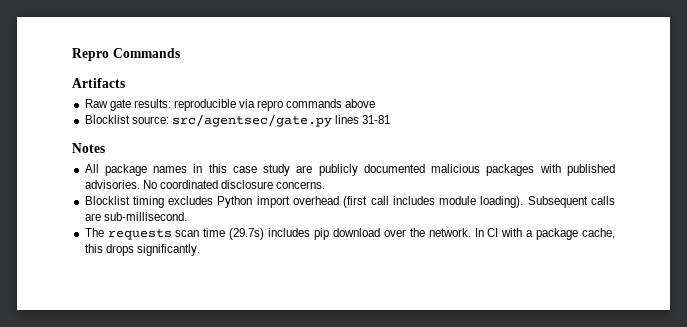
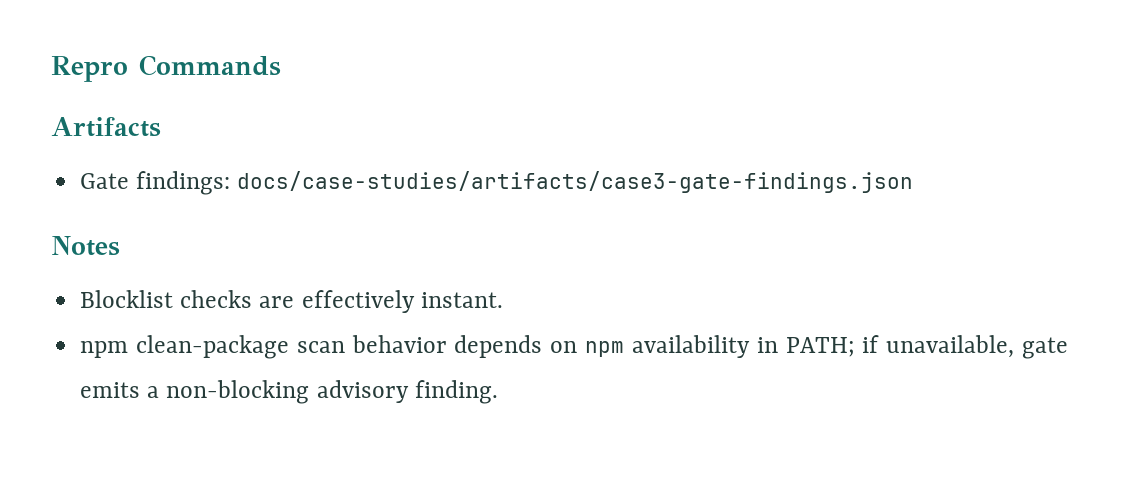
- Raw gate results: reproducible via repro commands above
- Blocklist source: src/agentsec/gate.py lines 31-81
+ Gate findings: docs/case-studies/artifacts/case3-gate-findings.json
  Notes
- All package names in this case study are publicly documented malicious packages with published advisories. No coordinated disclosure concerns.
- Blocklist timing excludes Python import overhead (first call includes module loading). Subsequent calls are sub-millisecond.
- The requests scan time (29.7s) includes pip download over the network. In CI with a package cache, this drops significantly.
+ Blocklist checks are effectively instant.
+ npm clean-package scan behavior depends on npm availability in PATH; if unavailable, gate emits a non-blocking advisory finding.

